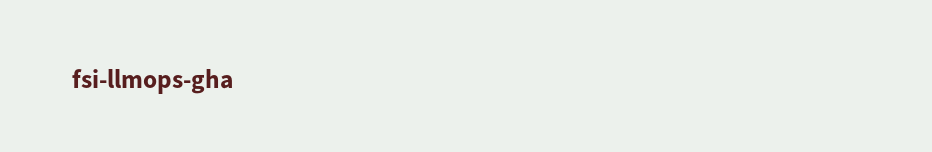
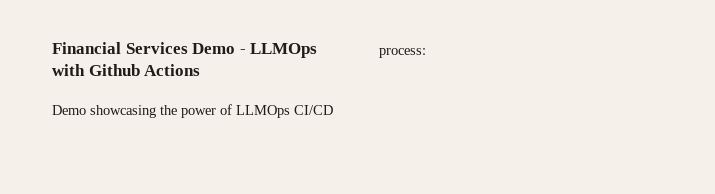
- fsi-llmops-gha
+ Financial Services Demo - LLMOps with Github Actions
+ Demo showcasing the power of LLMOps CI/CD process:

